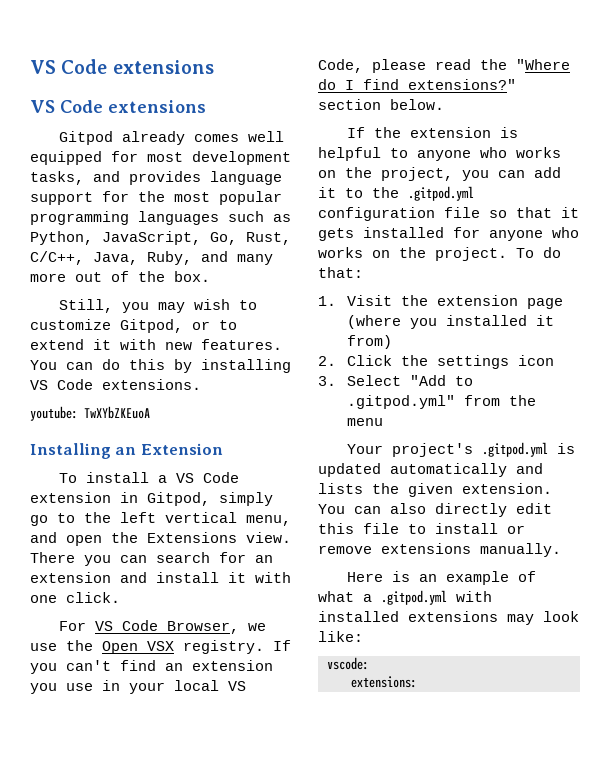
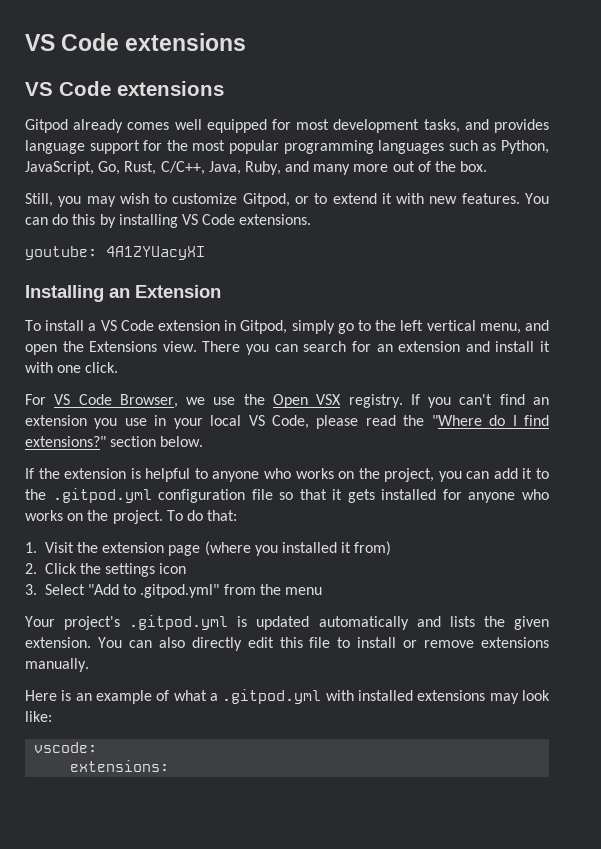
- youtube: TwXYbZKEuoA
+ youtube: 4A1ZYUacyXI

